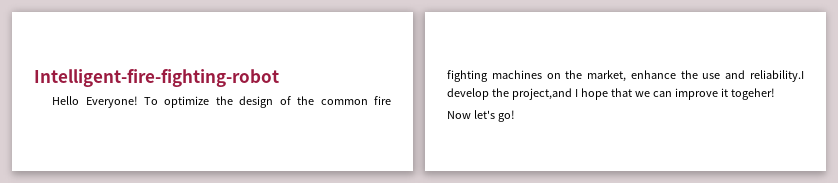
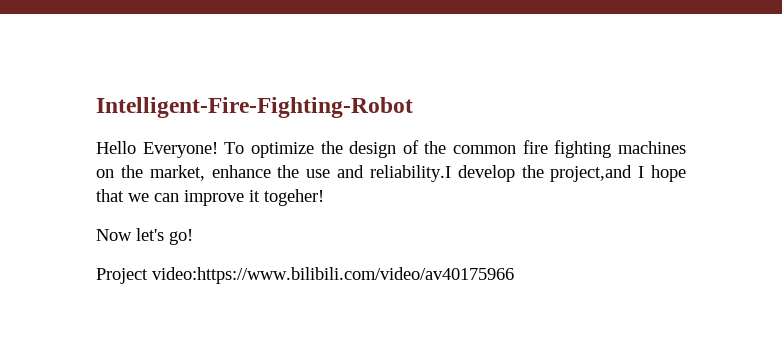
- Intelligent-fire-fighting-robot
+ Intelligent-Fire-Fighting-Robot
+ Project video:https://www.bilibili.com/video/av40175966

